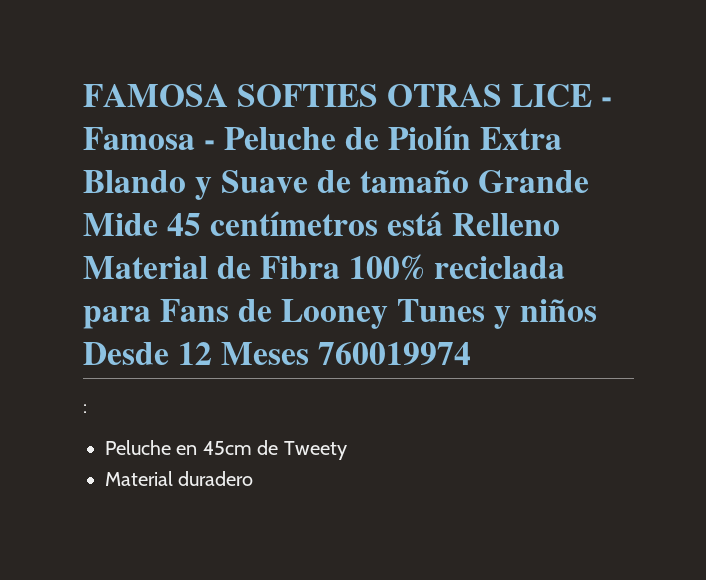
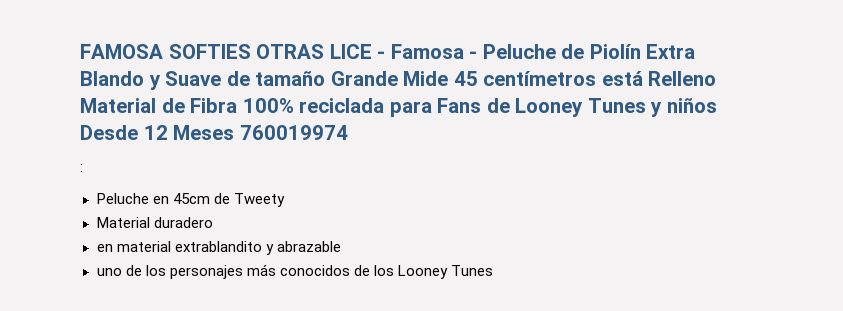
+ en material extrablandito y abrazable
+ uno de los personajes más conocidos de los Looney Tunes

